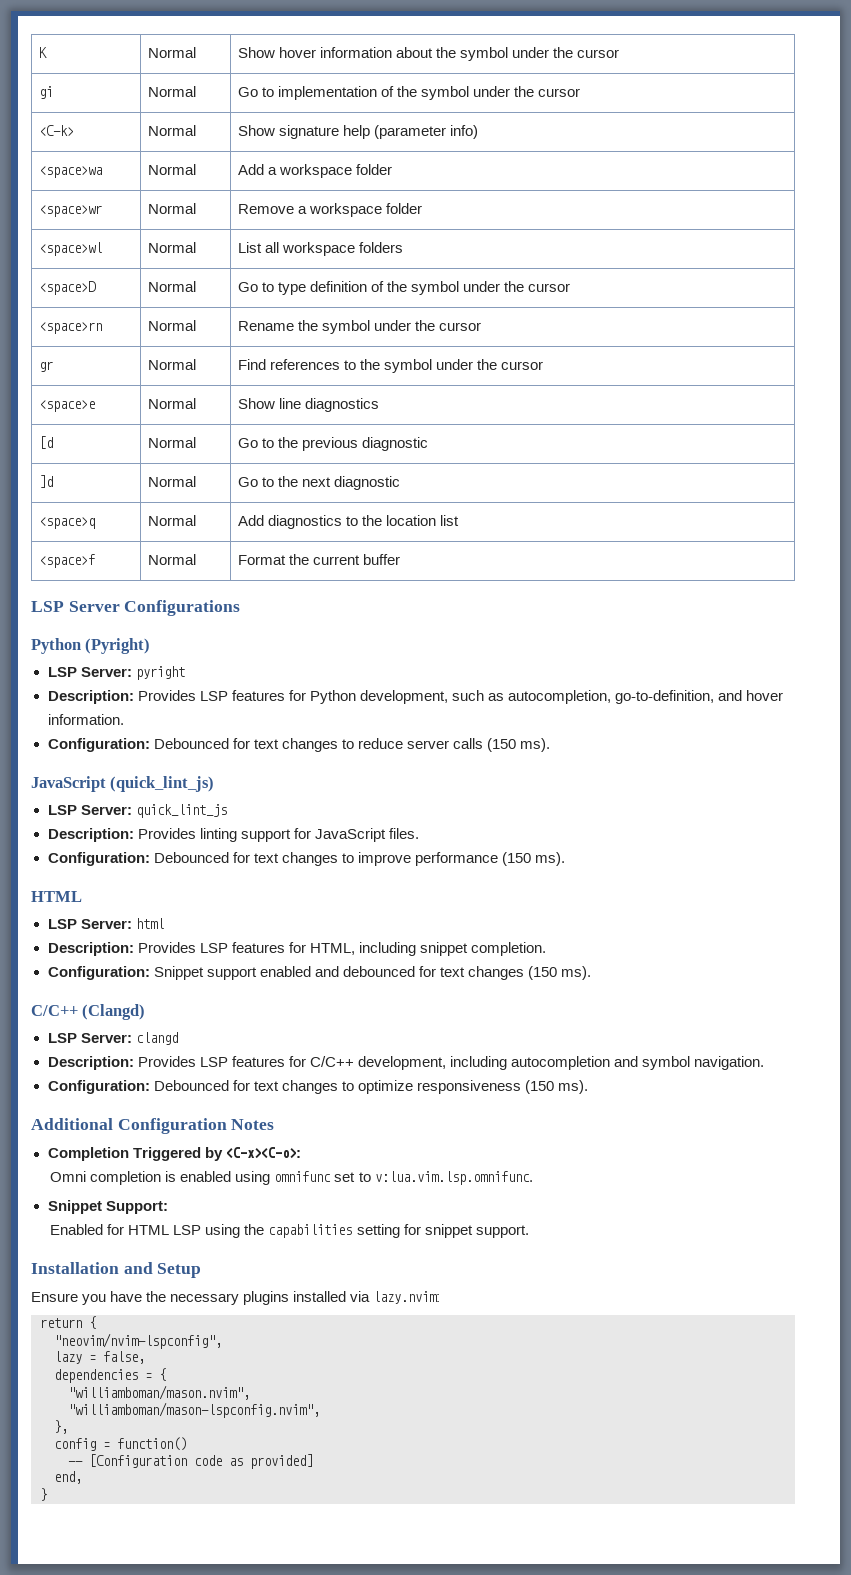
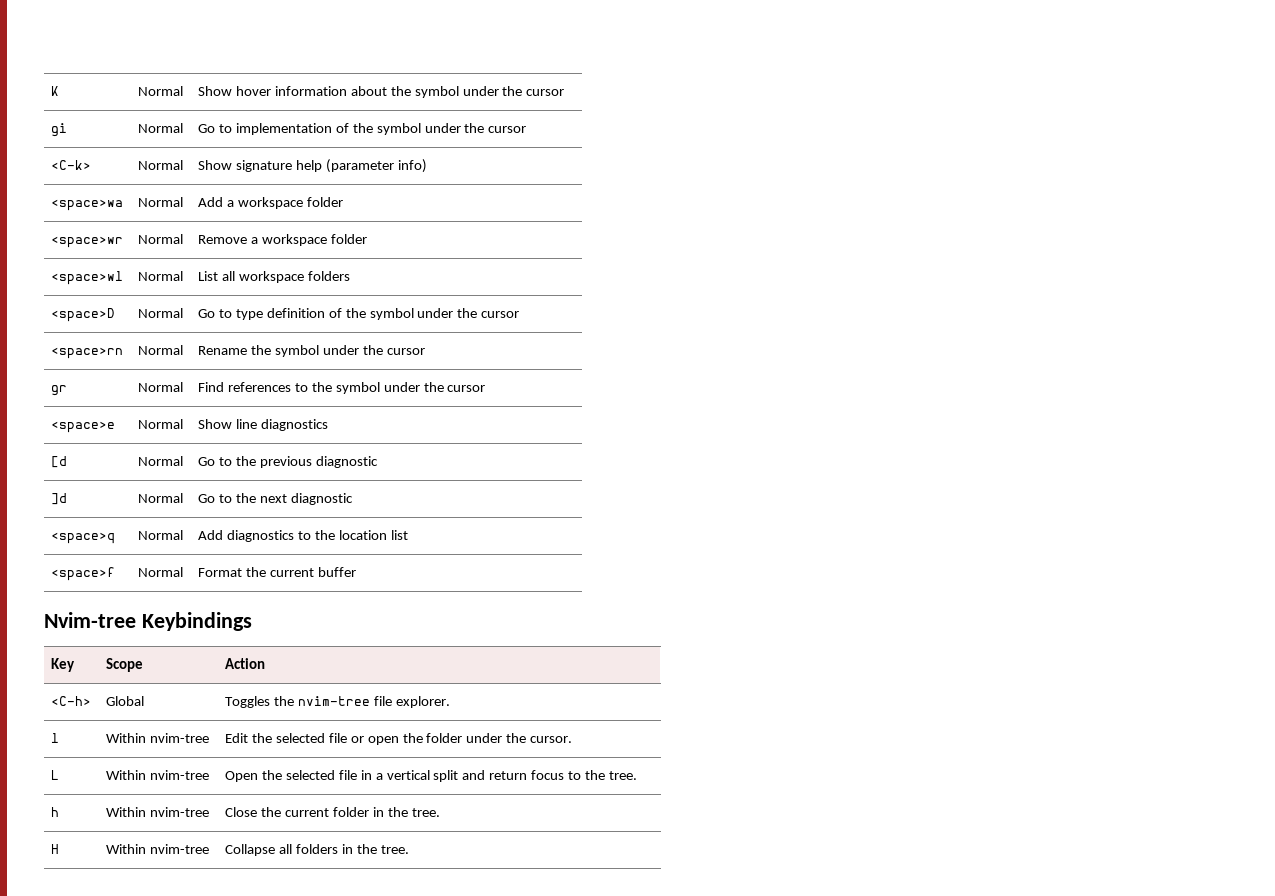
- LSP Server Configurations
- Python (Pyright)
- LSP Server: pyright
- Description: Provides LSP features for Python development, such as autocompletion, go-to-definition, and hover information.
- Configuration: Debounced for text changes to reduce server calls (150 ms).
- JavaScript (quick_lint_js)
- LSP Server: quick_lint_js
- Description: Provides linting support for JavaScript files.
- Configuration: Debounced for text changes to improve performance (150 ms).
- HTML
- LSP Server: html
- Description: Provides LSP features for HTML, including snippet completion.
- Configuration: Snippet support enabled and debounced for text changes (150 ms).
- C/C++ (Clangd)
- LSP Server: clangd
- Description: Provides LSP features for C/C++ development, including autocompletion and symbol navigation.
- Configuration: Debounced for text changes to optimize responsiveness (150 ms).
- Additional Configuration Notes
- Completion Triggered by <C-x><C-o>:
- Omni completion is enabled using omnifunc set to v:lua.vim.lsp.omnifunc.
- Snippet Support:
- Enabled for HTML LSP using the capabilities setting for snippet support.
- Installation and Setup
- Ensure you have the necessary plugins installed via lazy.nvim:
- return {
- "neovim/nvim-lspconfig",
- lazy = false,
- dependencies = {
- "williamboman/mason.nvim",
- "williamboman/mason-lspconfig.nvim",
- },
- config = function()
- -- [Configuration code as provided]
- end,
- }
+ Nvim-tree Keybindings
+ Key | Scope | Action
+ <C-h> | Global | Toggles the nvim-tree file explorer.
+ l | Within nvim-tree | Edit the selected file or open the folder under the cursor.
+ L | Within nvim-tree | Open the selected file in a vertical split and return focus to the tree.
+ h | Within nvim-tree | Close the current folder in the tree.
+ H | Within nvim-tree | Collapse all folders in the tree.

